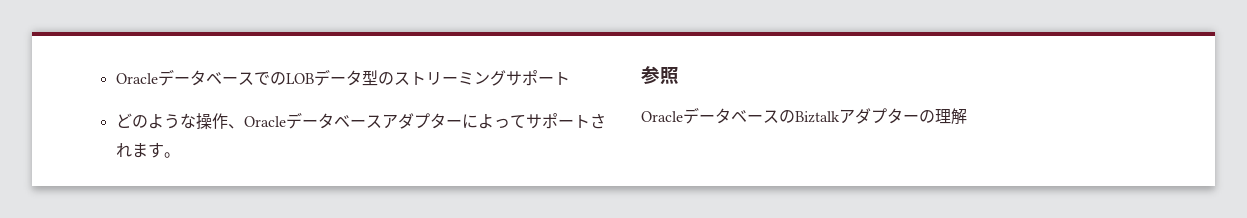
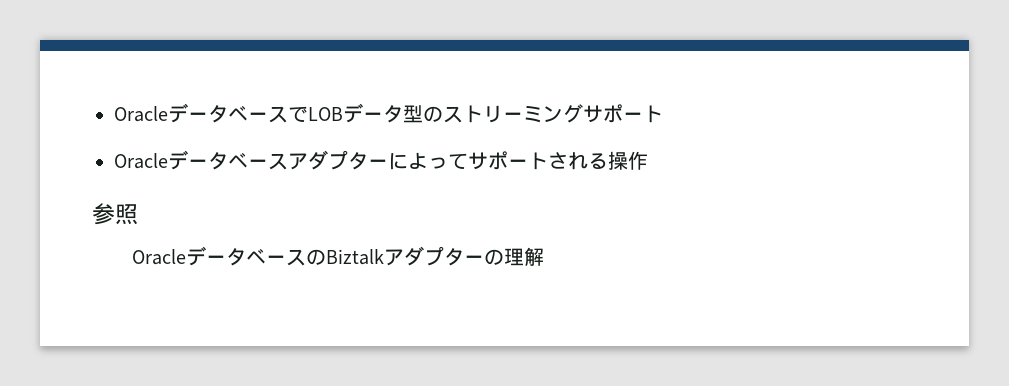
- OracleデータベースでのLOBデータ型のストリーミングサポート
+ OracleデータベースでLOBデータ型のストリーミングサポート
- どのような操作、Oracleデータベースアダプターによってサポートされます。
+ Oracleデータベースアダプターによってサポートされる操作

